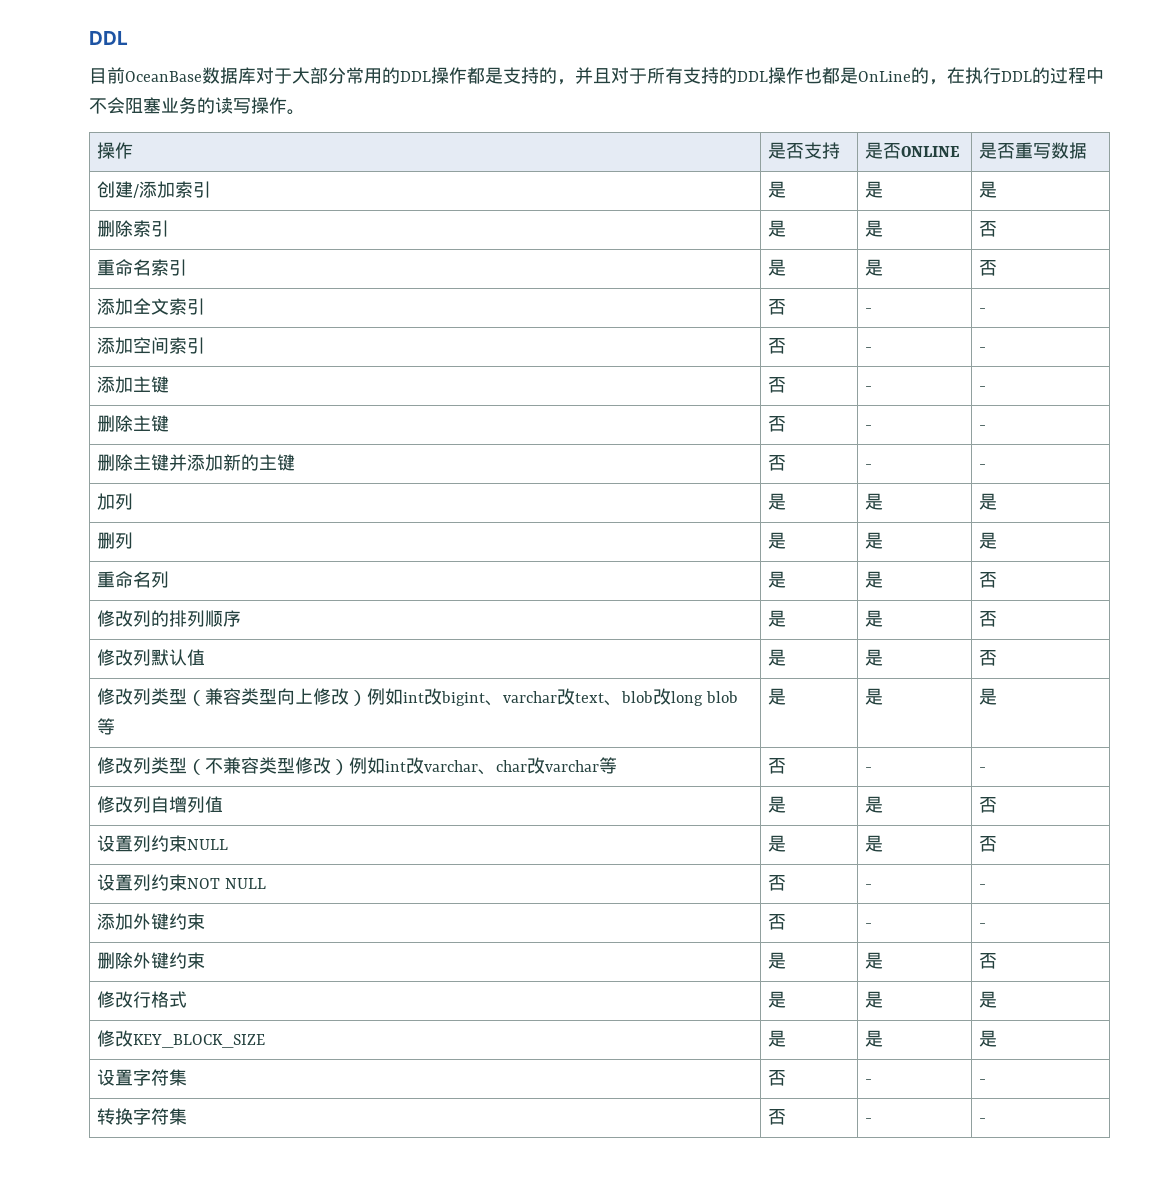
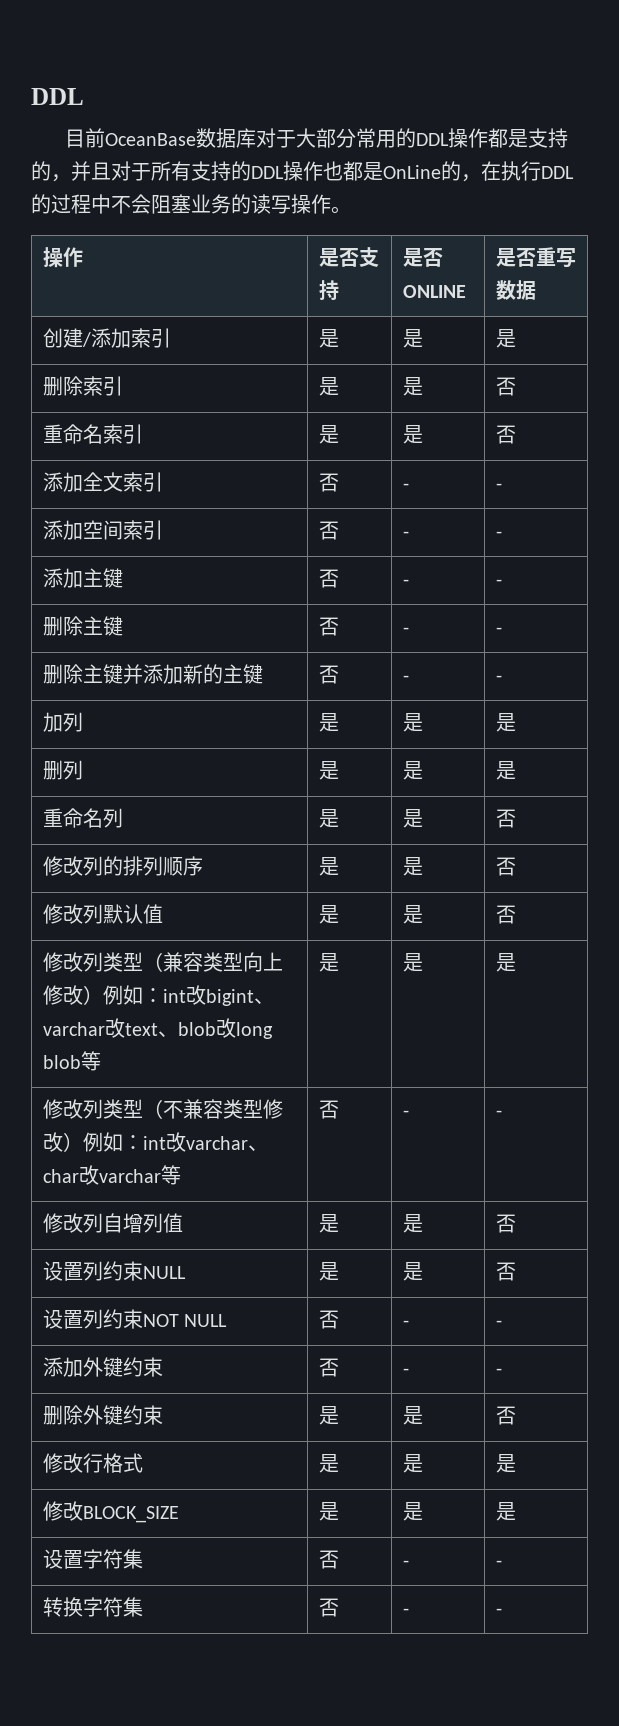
- 修改列类型（兼容类型向上修改）例如int改bigint、varchar改text、blob改long blob等 | 是 | 是 | 是
+ 修改列类型（兼容类型向上修改）例如：int改bigint、varchar改text、blob改long blob等 | 是 | 是 | 是
- 修改列类型（不兼容类型修改）例如int改varchar、char改varchar等 | 否 | - | -
+ 修改列类型（不兼容类型修改）例如：int改varchar、char改varchar等 | 否 | - | -
- 修改KEY_BLOCK_SIZE | 是 | 是 | 是
+ 修改BLOCK_SIZE | 是 | 是 | 是

